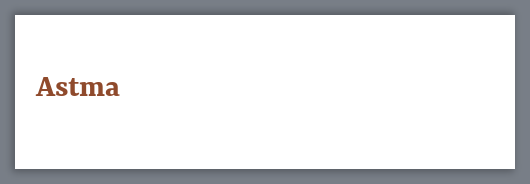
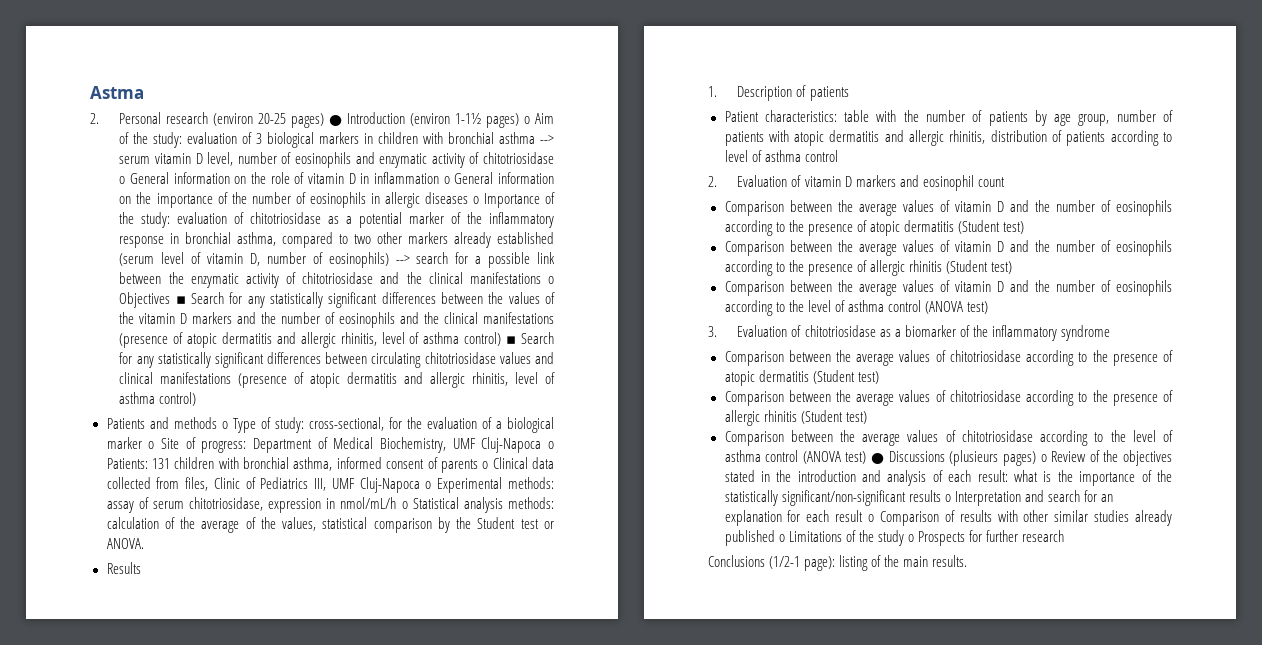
+ 2. Personal research (environ 20-25 pages) ● Introduction (environ 1-1½ pages) o Aim of the study: evaluation of 3 biological markers in children with bronchial asthma --> serum vitamin D level, number of eosinophils and enzymatic activity of chitotriosidase o General information on the role of vitamin D in inflammation o General information on the importance of the number of eosinophils in allergic diseases o Importance of the study: evaluation of chitotriosidase as a potential marker of the inflammatory response in bronchial asthma, compared to two other markers already established (serum level of vitamin D, number of eosinophils) --> search for a possible link between the enzymatic activity of chitotriosidase and the clinical manifestations o Objectives ▪ Search for any statistically significant differences between the values of the vitamin D markers and the number of eosinophils and the clinical manifestations (presence of atopic dermatitis and allergic rhinitis, level of asthma control) ▪ Search for any statistically significant differences between circulating chitotriosidase values and clinical manifestations (presence of atopic dermatitis and allergic rhinitis, level of asthma control)
+ Patients and methods o Type of study: cross-sectional, for the evaluation of a biological marker o Site of progress: Department of Medical Biochemistry, UMF Cluj-Napoca o Patients: 131 children with bronchial asthma, informed consent of parents o Clinical data collected from files, Clinic of Pediatrics III, UMF Cluj-Napoca o Experimental methods: assay of serum chitotriosidase, expression in nmol/mL/h o Statistical analysis methods: calculation of the average of the values, statistical comparison by the Student test or ANOVA.
+ Results
+ 1. Description of patients
+ Patient characteristics: table with the number of patients by age group, number of patients with atopic dermatitis and allergic rhinitis, distribution of patients according to level of asthma control
+ 2. Evaluation of vitamin D markers and eosinophil count
+ Comparison between the average values of vitamin D and the number of eosinophils according to the presence of atopic dermatitis (Student test)
+ Comparison between the average values of vitamin D and the number of eosinophils according to the presence of allergic rhinitis (Student test)
+ Comparison between the average values of vitamin D and the number of eosinophils according to the level of asthma control (ANOVA test)
+ 3. Evaluation of chitotriosidase as a biomarker of the inflammatory syndrome
+ Comparison between the average values of chitotriosidase according to the presence of atopic dermatitis (Student test)
+ Comparison between the average values of chitotriosidase according to the presence of allergic rhinitis (Student test)
+ Comparison between the average values of chitotriosidase according to the level of asthma control (ANOVA test) ● Discussions (plusieurs pages) o Review of the objectives stated in the introduction and analysis of each result: what is the importance of the statistically significant/non-significant results o Interpretation and search for an explanation for each result o Comparison of results with other similar studies already published o Limitations of the study o Prospects for further research
+ Conclusions (1/2-1 page): listing of the main results.

